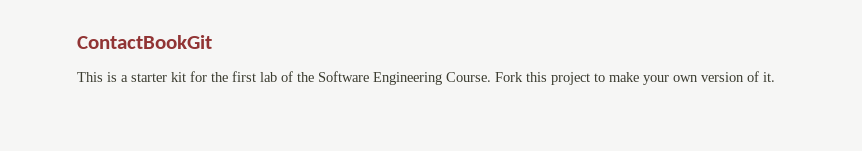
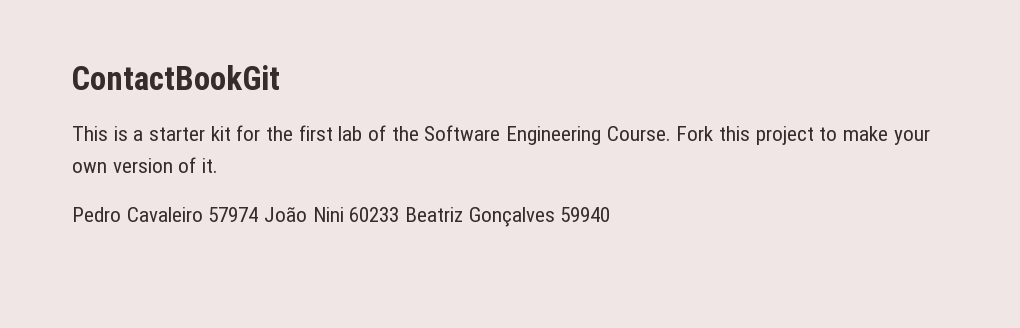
+ Pedro Cavaleiro 57974 João Nini 60233 Beatriz Gonçalves 59940

